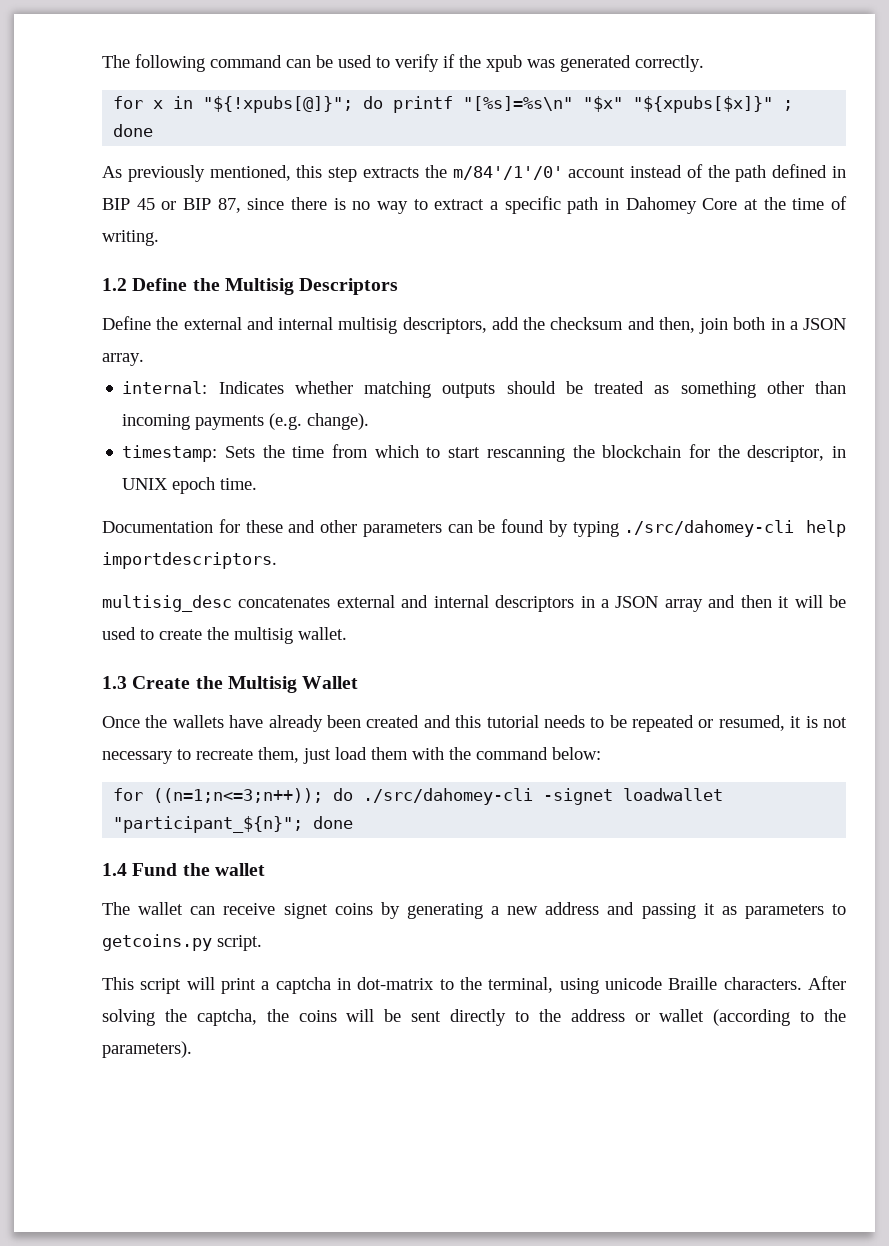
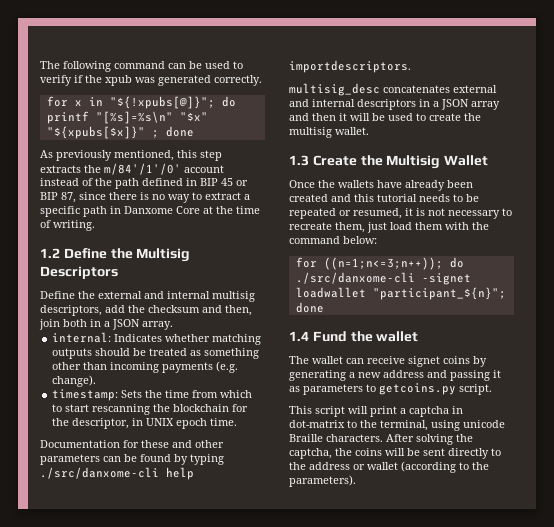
- As previously mentioned, this step extracts the m/84'/1'/0' account instead of the path defined in BIP 45 or BIP 87, since there is no way to extract a specific path in Dahomey Core at the time of writing.
+ As previously mentioned, this step extracts the m/84'/1'/0' account instead of the path defined in BIP 45 or BIP 87, since there is no way to extract a specific path in Danxome Core at the time of writing.
- Documentation for these and other parameters can be found by typing ./src/dahomey-cli help importdescriptors.
+ Documentation for these and other parameters can be found by typing ./src/danxome-cli help importdescriptors.
- for ((n=1;n<=3;n++)); do ./src/dahomey-cli -signet loadwallet "participant_${n}"; done
+ for ((n=1;n<=3;n++)); do ./src/danxome-cli -signet loadwallet "participant_${n}"; done

